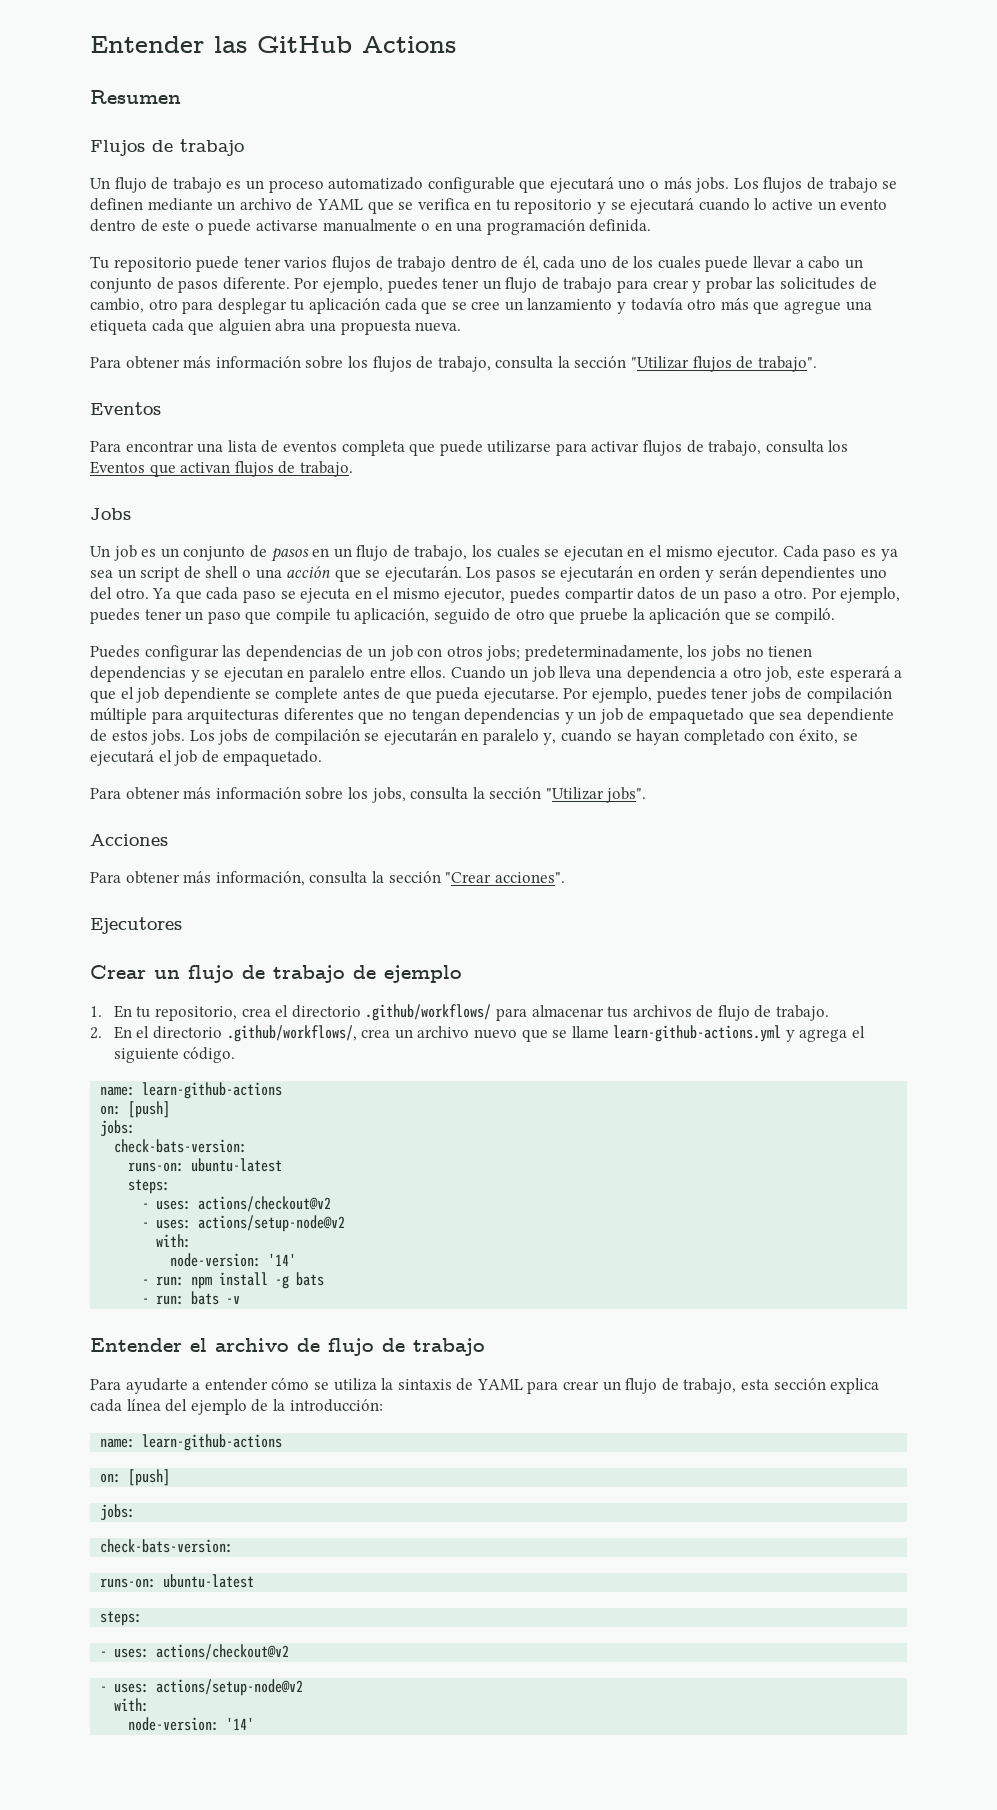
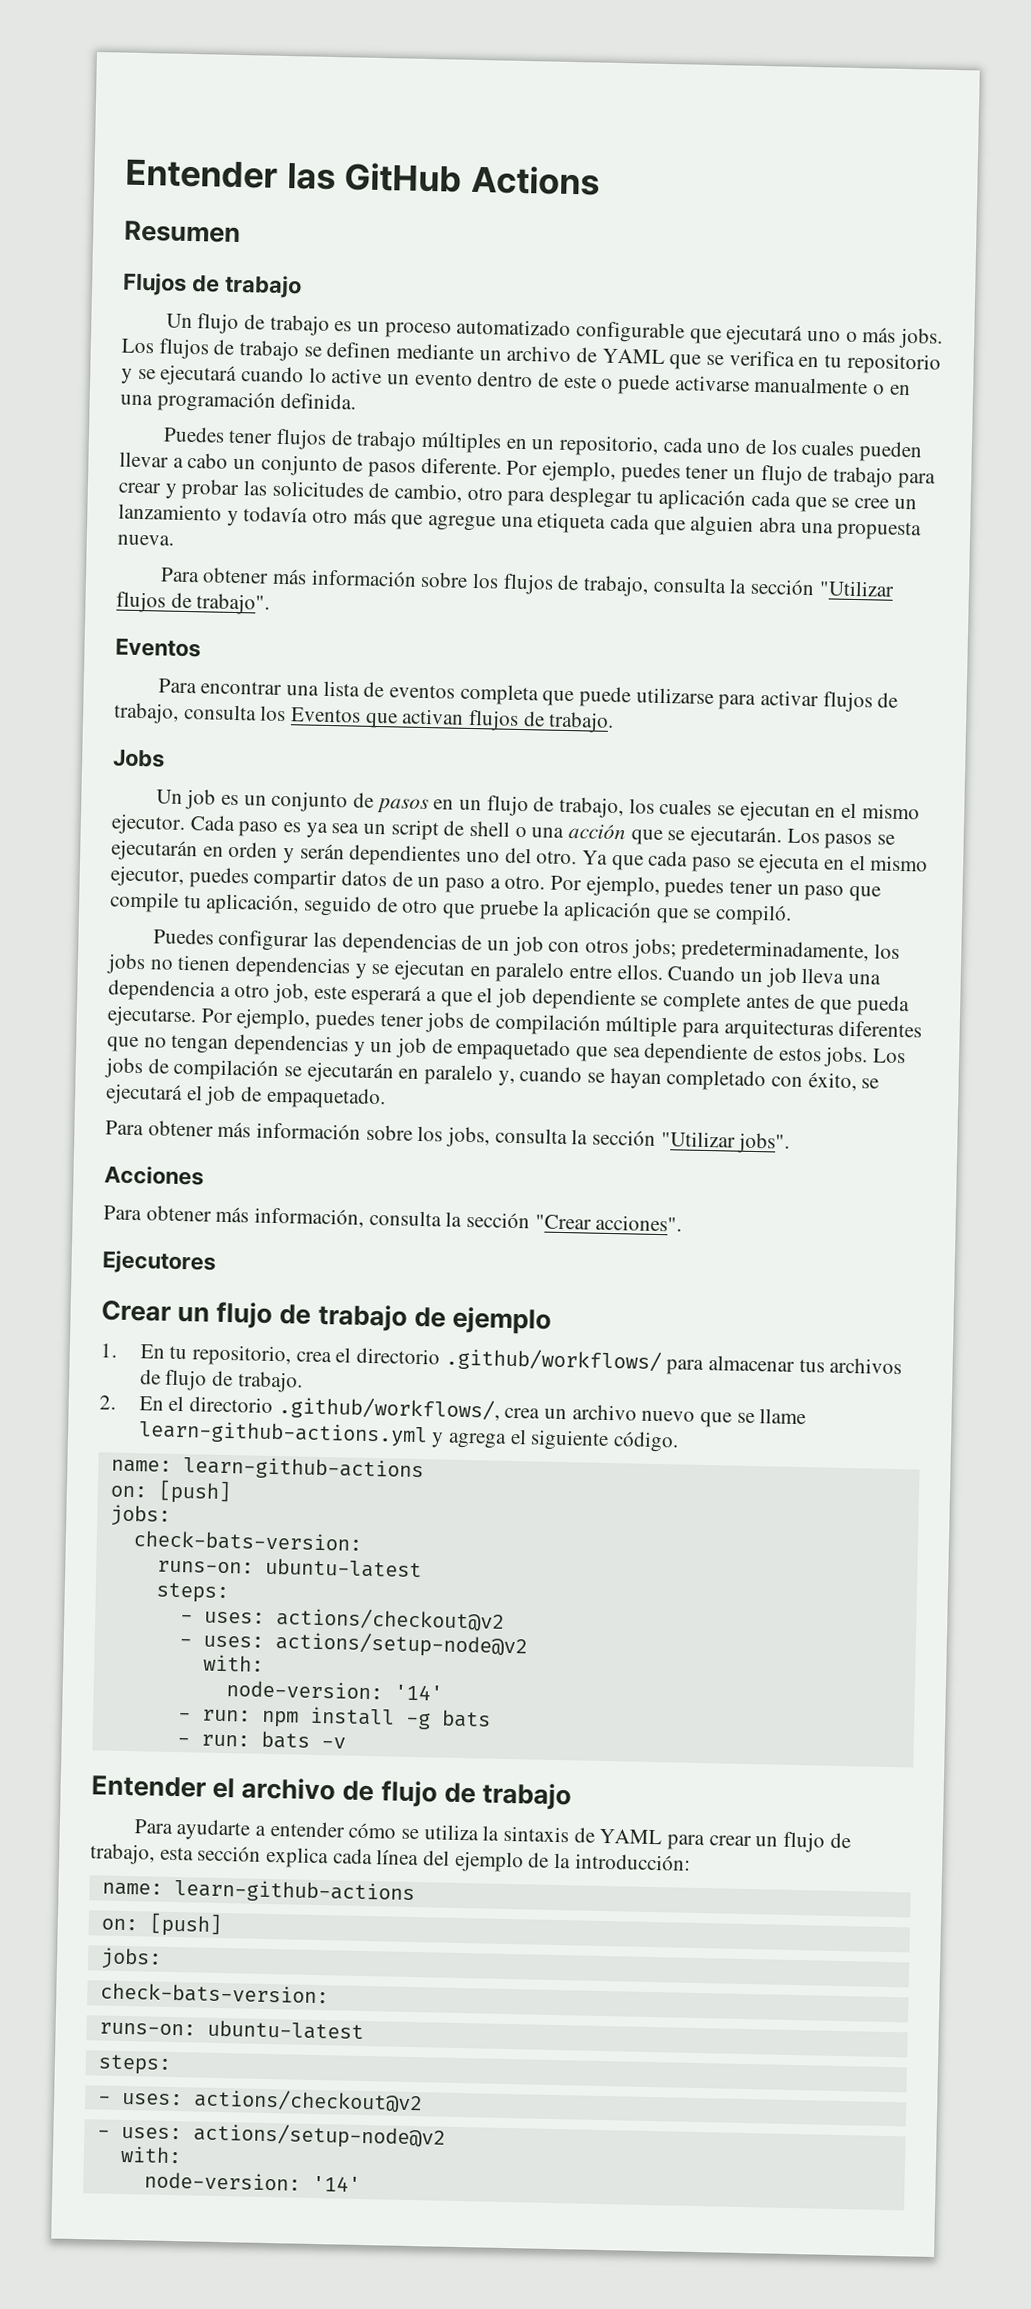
- Tu repositorio puede tener varios flujos de trabajo dentro de él, cada uno de los cuales puede llevar a cabo un conjunto de pasos diferente.
+ Puedes tener flujos de trabajo múltiples en un repositorio, cada uno de los cuales pueden llevar a cabo un conjunto de pasos diferente.

